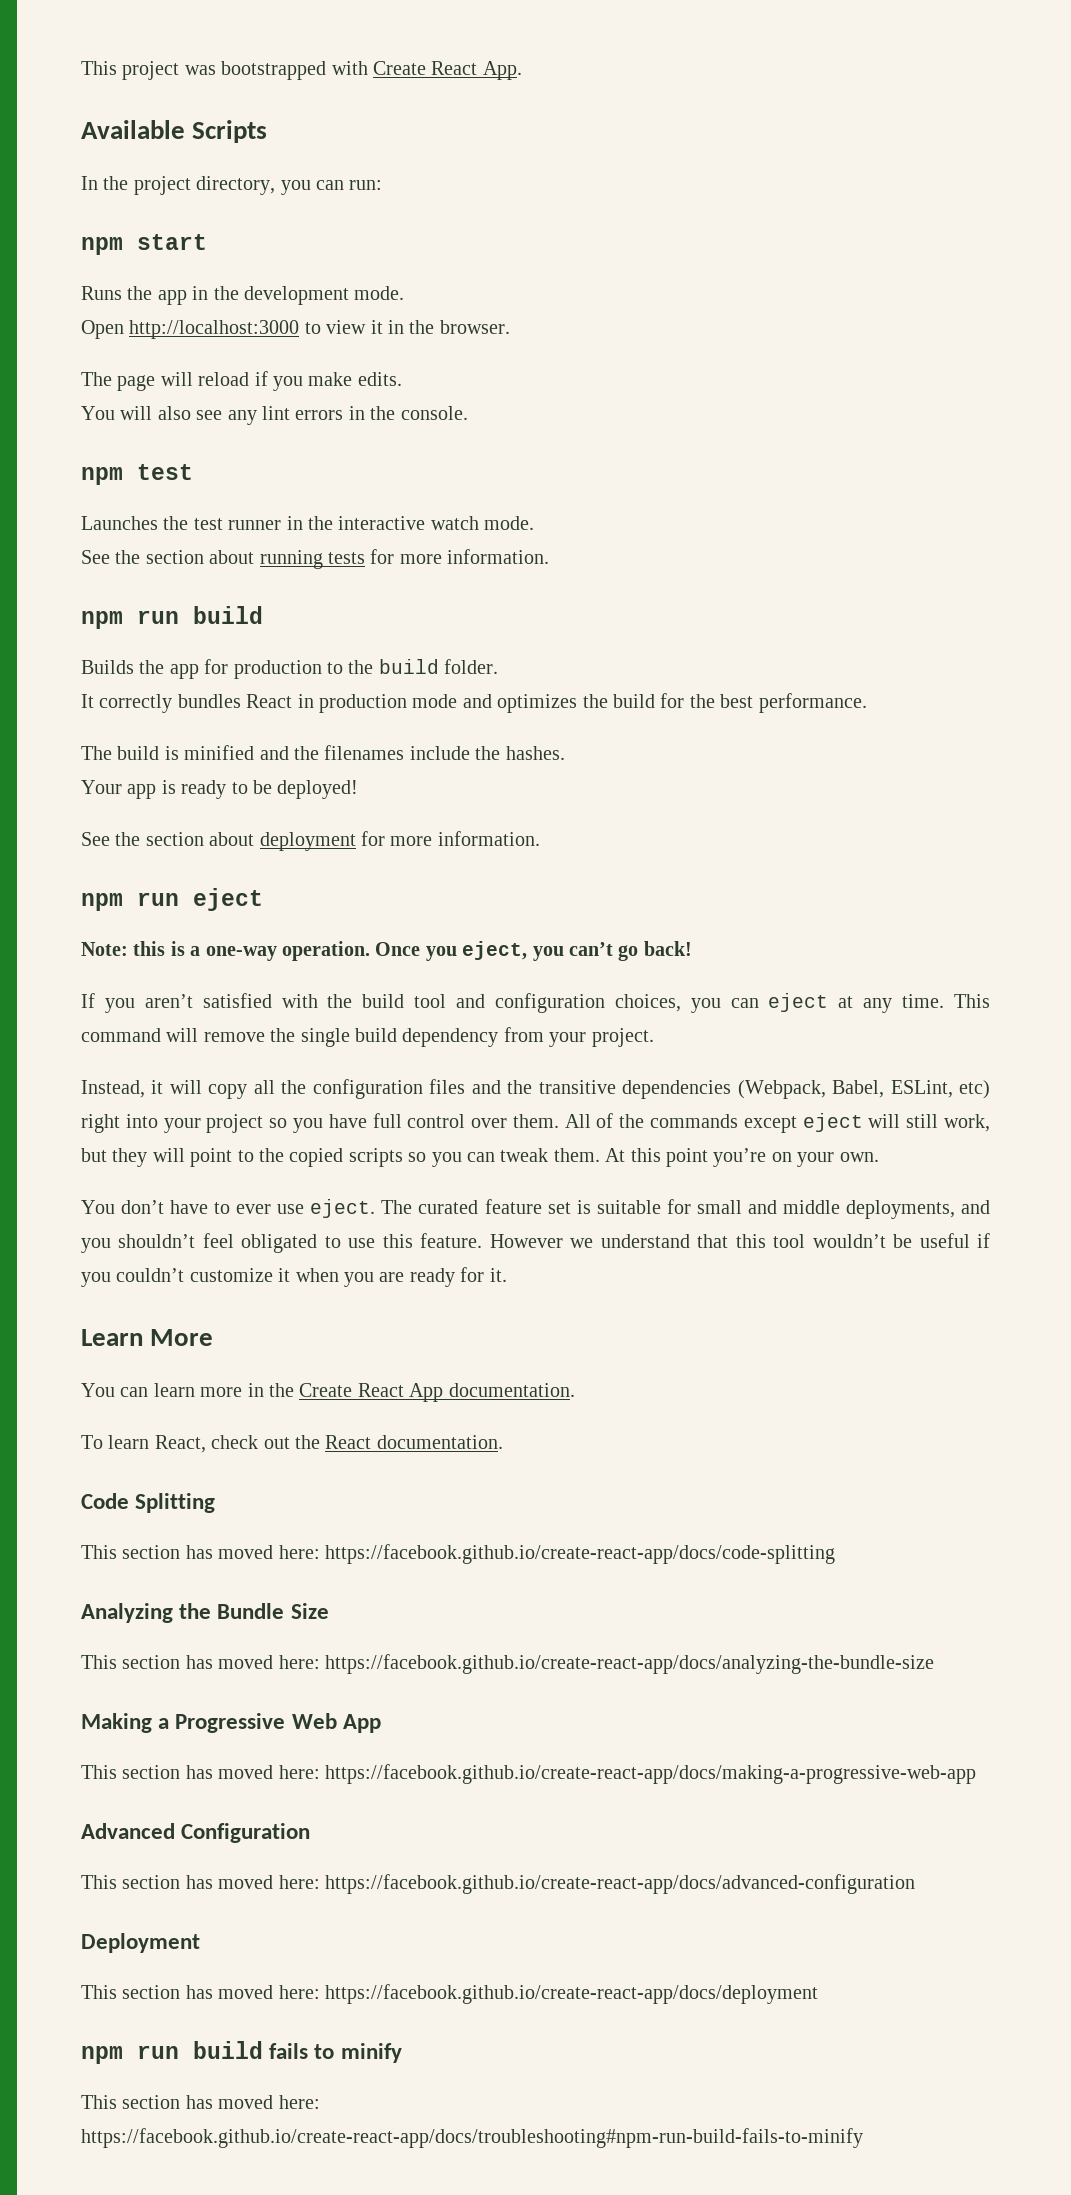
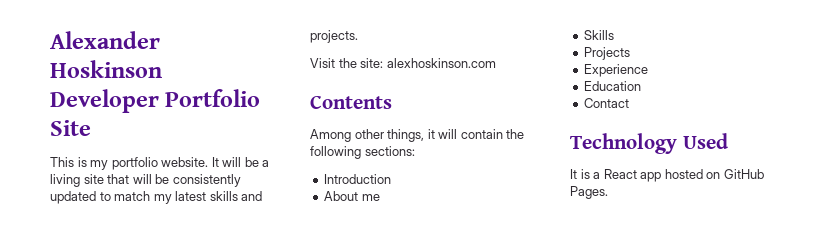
- This project was bootstrapped with Create React App.
- Available Scripts
- In the project directory, you can run:
- npm start
- Runs the app in the development mode.
- Open http://localhost:3000 to view it in the browser.
- The page will reload if you make edits.
- You will also see any lint errors in the console.
- npm test
- Launches the test runner in the interactive watch mode.
- See the section about running tests for more information.
- npm run build
- Builds the app for production to the build folder.
- It correctly bundles React in production mode and optimizes the build for the best performance.
- The build is minified and the filenames include the hashes.
- Your app is ready to be deployed!
- See the section about deployment for more information.
- npm run eject
- Note: this is a one-way operation. Once you eject, you can’t go back!
- If you aren’t satisfied with the build tool and configuration choices, you can eject at any time. This command will remove the single build dependency from your project.
- Instead, it will copy all the configuration files and the transitive dependencies (Webpack, Babel, ESLint, etc) right into your project so you have full control over them. All of the commands except eject will still work, but they will point to the copied scripts so you can tweak them. At this point you’re on your own.
- You don’t have to ever use eject. The curated feature set is suitable for small and middle deployments, and you shouldn’t feel obligated to use this feature. However we understand that this tool wouldn’t be useful if you couldn’t customize it when you are ready for it.
- Learn More
- You can learn more in the Create React App documentation.
- To learn React, check out the React documentation.
- Code Splitting
- This section has moved here: https://facebook.github.io/create-react-app/docs/code-splitting
- Analyzing the Bundle Size
- This section has moved here: https://facebook.github.io/create-react-app/docs/analyzing-the-bundle-size
- Making a Progressive Web App
- This section has moved here: https://facebook.github.io/create-react-app/docs/making-a-progressive-web-app
- Advanced Configuration
- This section has moved here: https://facebook.github.io/create-react-app/docs/advanced-configuration
- Deployment
- This section has moved here: https://facebook.github.io/create-react-app/docs/deployment
- npm run build fails to minify
- This section has moved here: https://facebook.github.io/create-react-app/docs/troubleshooting#npm-run-build-fails-to-minify
+ Alexander Hoskinson Developer Portfolio Site
+ This is my portfolio website. It will be a living site that will be consistently updated to match my latest skills and projects.
+ Visit the site: alexhoskinson.com
+ Contents
+ Among other things, it will contain the following sections:
+ Introduction
+ About me
+ Skills
+ Projects
+ Experience
+ Education
+ Contact
+ Technology Used
+ It is a React app hosted on GitHub Pages.

